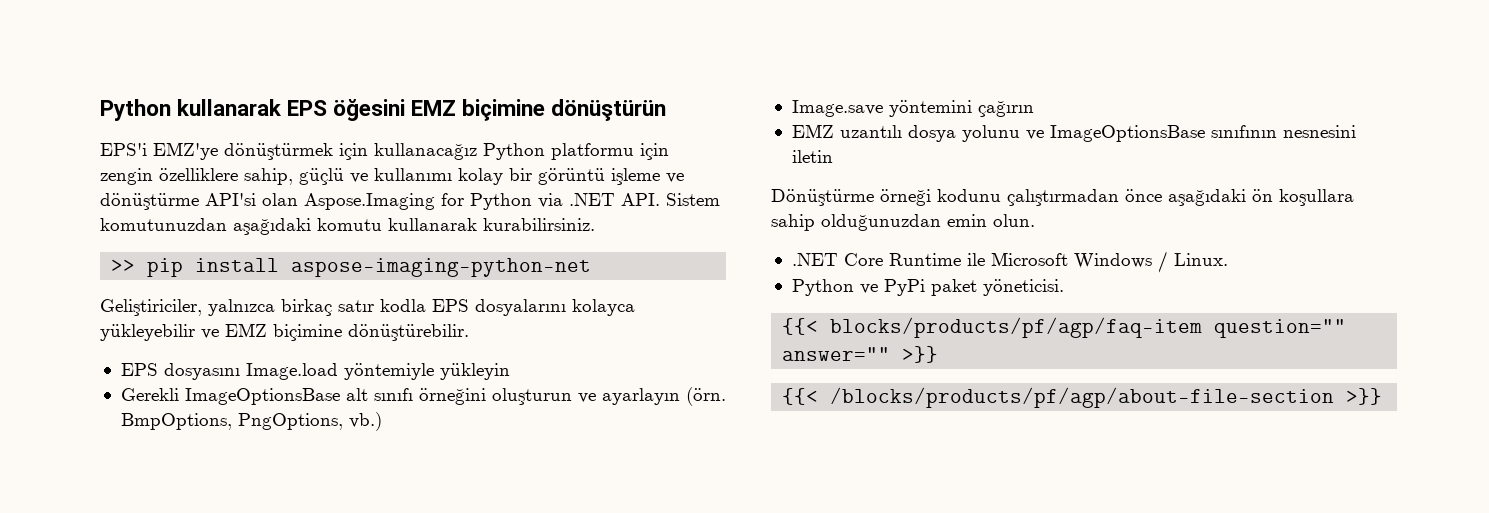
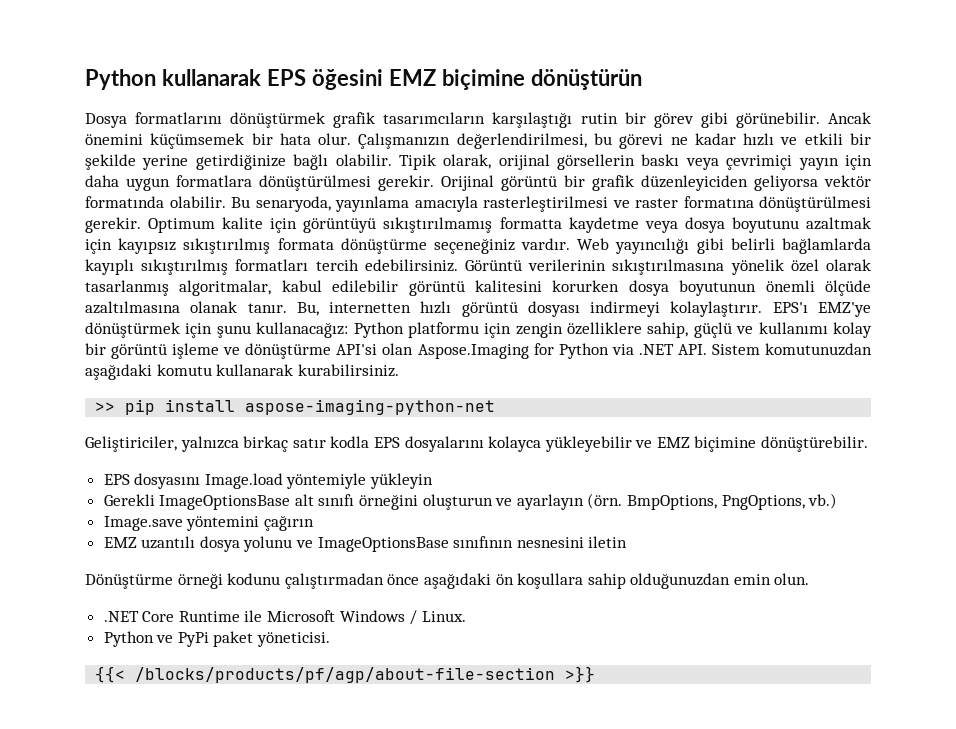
- EPS'i EMZ'ye dönüştürmek için kullanacağız Python platformu için zengin özelliklere sahip, güçlü ve kullanımı kolay bir görüntü işleme ve dönüştürme API'si olan Aspose.Imaging for Python via .NET API. Sistem komutunuzdan aşağıdaki komutu kullanarak kurabilirsiniz.
+ Dosya formatlarını dönüştürmek grafik tasarımcıların karşılaştığı rutin bir görev gibi görünebilir. Ancak önemini küçümsemek bir hata olur. Çalışmanızın değerlendirilmesi, bu görevi ne kadar hızlı ve etkili bir şekilde yerine getirdiğinize bağlı olabilir. Tipik olarak, orijinal görsellerin baskı veya çevrimiçi yayın için daha uygun formatlara dönüştürülmesi gerekir. Orijinal görüntü bir grafik düzenleyiciden geliyorsa vektör formatında olabilir. Bu senaryoda, yayınlama amacıyla rasterleştirilmesi ve raster formatına dönüştürülmesi gerekir. Optimum kalite için görüntüyü sıkıştırılmamış formatta kaydetme veya dosya boyutunu azaltmak için kayıpsız sıkıştırılmış formata dönüştürme seçeneğiniz vardır. Web yayıncılığı gibi belirli bağlamlarda kayıplı sıkıştırılmış formatları tercih edebilirsiniz. Görüntü verilerinin sıkıştırılmasına yönelik özel olarak tasarlanmış algoritmalar, kabul edilebilir görüntü kalitesini korurken dosya boyutunun önemli ölçüde azaltılmasına olanak tanır. Bu, internetten hızlı görüntü dosyası indirmeyi kolaylaştırır. EPS'ı EMZ'ye dönüştürmek için şunu kullanacağız: Python platformu için zengin özelliklere sahip, güçlü ve kullanımı kolay bir görüntü işleme ve dönüştürme API'si olan Aspose.Imaging for Python via .NET API. Sistem komutunuzdan aşağıdaki komutu kullanarak kurabilirsiniz.
- {{< blocks/products/pf/agp/faq-item question="" answer="" >}}

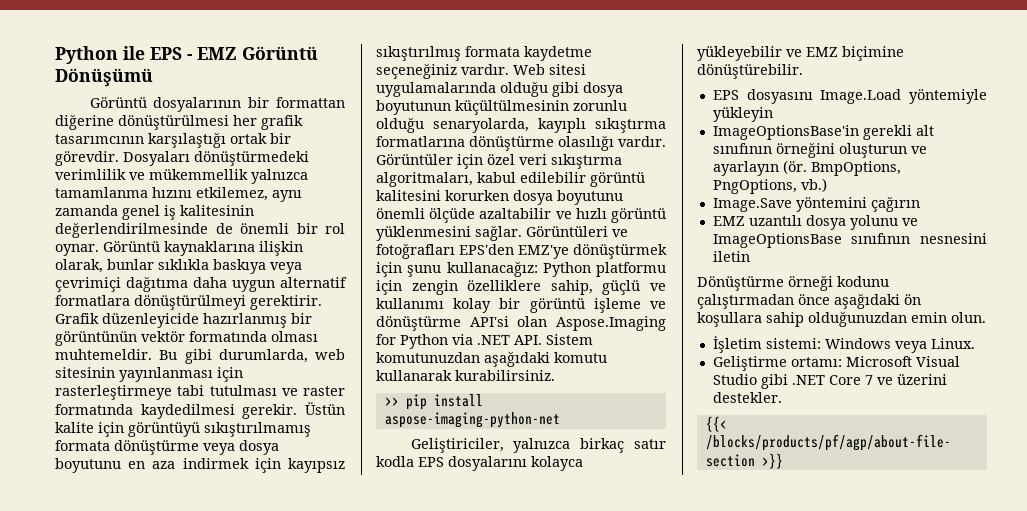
- Python kullanarak EPS öğesini EMZ biçimine dönüştürün
- Dosya formatlarını dönüştürmek grafik tasarımcıların karşılaştığı rutin bir görev gibi görünebilir. Ancak önemini küçümsemek bir hata olur. Çalışmanızın değerlendirilmesi, bu görevi ne kadar hızlı ve etkili bir şekilde yerine getirdiğinize bağlı olabilir. Tipik olarak, orijinal görsellerin baskı veya çevrimiçi yayın için daha uygun formatlara dönüştürülmesi gerekir. Orijinal görüntü bir grafik düzenleyiciden geliyorsa vektör formatında olabilir. Bu senaryoda, yayınlama amacıyla rasterleştirilmesi ve raster formatına dönüştürülmesi gerekir. Optimum kalite için görüntüyü sıkıştırılmamış formatta kaydetme veya dosya boyutunu azaltmak için kayıpsız sıkıştırılmış formata dönüştürme seçeneğiniz vardır.
+ Python ile EPS - EMZ Görüntü Dönüşümü
+ Görüntü dosyalarının bir formattan diğerine dönüştürülmesi her grafik tasarımcının karşılaştığı ortak bir görevdir. Dosyaları dönüştürmedeki verimlilik ve mükemmellik yalnızca tamamlanma hızını etkilemez, aynı zamanda genel iş kalitesinin değerlendirilmesinde de önemli bir rol oynar. Görüntü kaynaklarına ilişkin olarak, bunlar sıklıkla baskıya veya çevrimiçi dağıtıma daha uygun alternatif formatlara dönüştürülmeyi gerektirir. Grafik düzenleyicide hazırlanmış bir görüntünün vektör formatında olması muhtemeldir. Bu gibi durumlarda, web sitesinin yayınlanması için rasterleştirmeye tabi tutulması ve raster formatında kaydedilmesi gerekir. Üstün kalite için görüntüyü sıkıştırılmamış formata dönüştürme veya dosya boyutunu en aza indirmek için kayıpsız sıkıştırılmış formata kaydetme seçeneğiniz vardır.
- Web yayıncılığı gibi belirli bağlamlarda kayıplı sıkıştırılmış formatları tercih edebilirsiniz. Görüntü verilerinin sıkıştırılmasına yönelik özel olarak tasarlanmış algoritmalar, kabul edilebilir görüntü kalitesini korurken dosya boyutunun önemli ölçüde azaltılmasına olanak tanır. Bu, internetten hızlı görüntü dosyası indirmeyi kolaylaştırır. EPS'ı EMZ'ye dönüştürmek için şunu kullanacağız: Python platformu için zengin özelliklere sahip, güçlü ve kullanımı kolay bir görüntü işleme ve dönüştürme API'si olan Aspose.Imaging for Python via .NET API. Sistem komutunuzdan aşağıdaki komutu kullanarak kurabilirsiniz.
+ Web sitesi uygulamalarında olduğu gibi dosya boyutunun küçültülmesinin zorunlu olduğu senaryolarda, kayıplı sıkıştırma formatlarına dönüştürme olasılığı vardır. Görüntüler için özel veri sıkıştırma algoritmaları, kabul edilebilir görüntü kalitesini korurken dosya boyutunu önemli ölçüde azaltabilir ve hızlı görüntü yüklenmesini sağlar. Görüntüleri ve fotoğrafları EPS'den EMZ'ye dönüştürmek için şunu kullanacağız: Python platformu için zengin özelliklere sahip, güçlü ve kullanımı kolay bir görüntü işleme ve dönüştürme API'si olan Aspose.Imaging for Python via .NET API. Sistem komutunuzdan aşağıdaki komutu kullanarak kurabilirsiniz.
- EPS dosyasını Image.load yöntemiyle yükleyin
+ EPS dosyasını Image.Load yöntemiyle yükleyin
- Gerekli ImageOptionsBase alt sınıfı örneğini oluşturun ve ayarlayın (örn.
+ ImageOptionsBase'in gerekli alt sınıfının örneğini oluşturun ve ayarlayın (ör.
- Image.save yöntemini çağırın
+ Image.Save yöntemini çağırın
- .NET Core Runtime ile Microsoft Windows / Linux.
- Python ve PyPi paket yöneticisi.
+ İşletim sistemi: Windows veya Linux.
+ Geliştirme ortamı: Microsoft Visual Studio gibi .NET Core 7 ve üzerini destekler.

